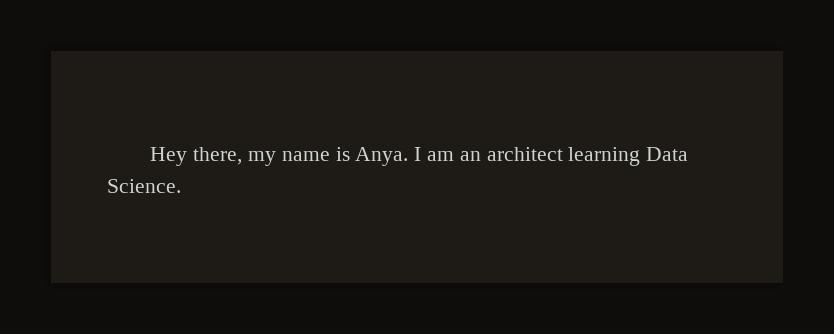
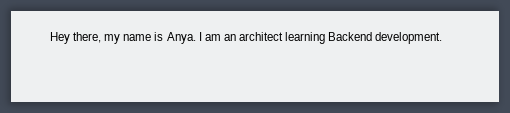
- I am an architect learning Data Science.
+ I am an architect learning Backend development.

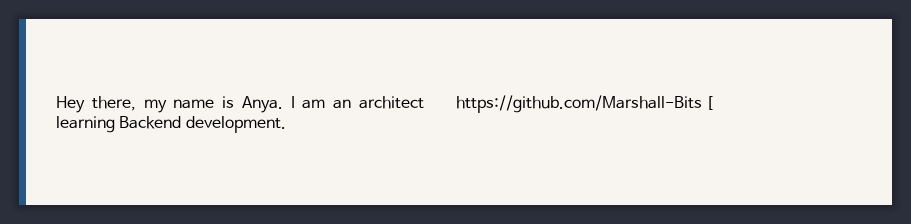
- I am an architect learning Backend development.
+ I am an architect learning Backend development. https://github.com/Marshall-Bits [

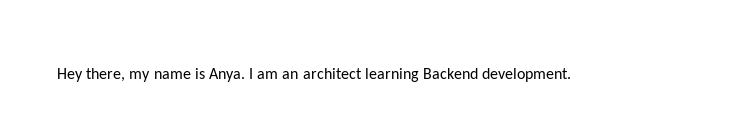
- I am an architect learning Backend development. https://github.com/Marshall-Bits [
+ I am an architect learning Backend development.

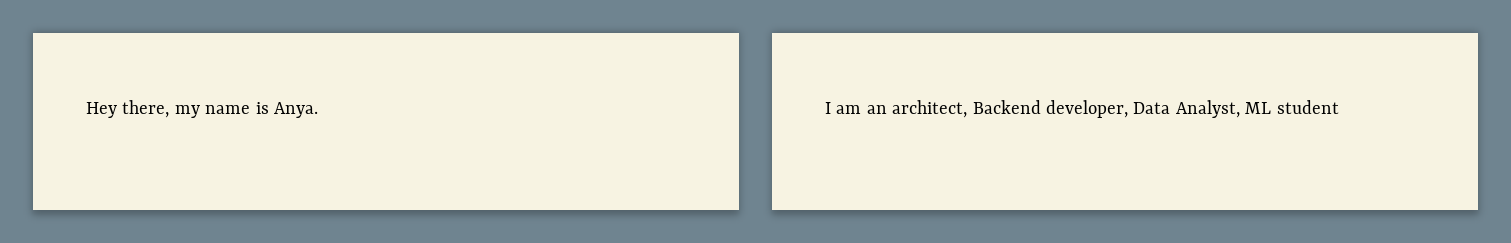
- Hey there, my name is Anya. I am an architect learning Backend development.
+ Hey there, my name is Anya.
+ I am an architect, Backend developer, Data Analyst, ML student

